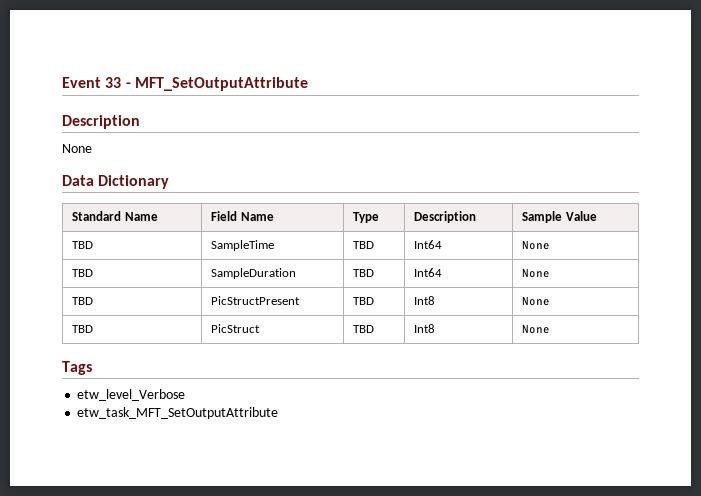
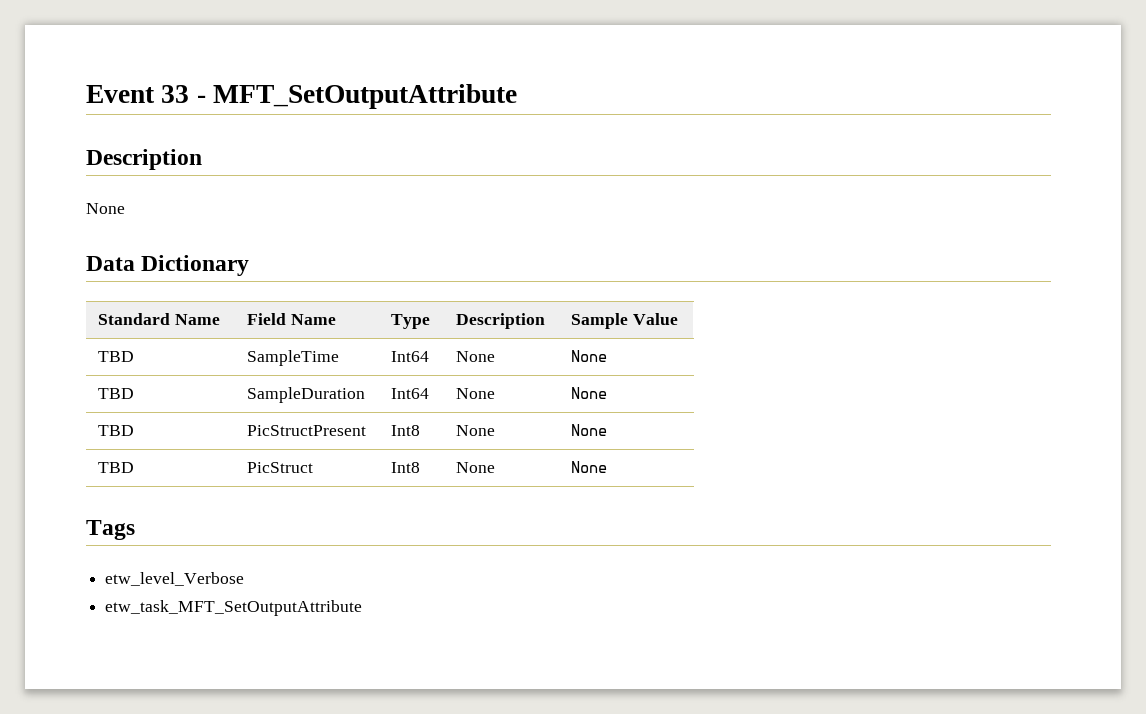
- TBD | SampleTime | TBD | Int64 | None
+ TBD | SampleTime | Int64 | None | None
- TBD | SampleDuration | TBD | Int64 | None
+ TBD | SampleDuration | Int64 | None | None
- TBD | PicStructPresent | TBD | Int8 | None
+ TBD | PicStructPresent | Int8 | None | None
- TBD | PicStruct | TBD | Int8 | None
+ TBD | PicStruct | Int8 | None | None

